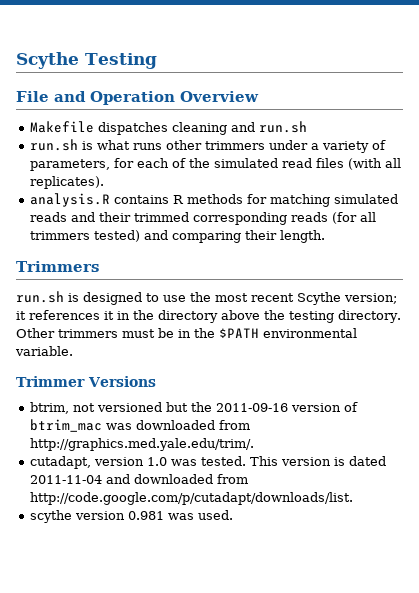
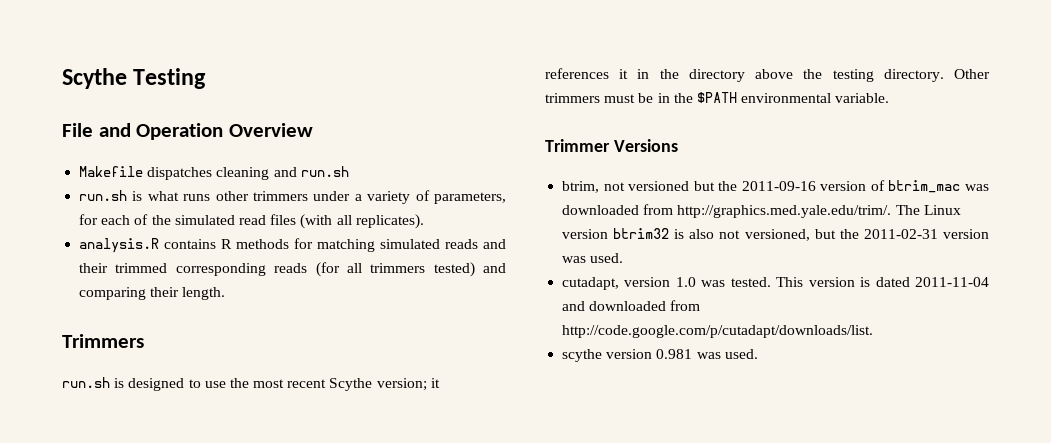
- btrim, not versioned but the 2011-09-16 version of btrim_mac was downloaded from http://graphics.med.yale.edu/trim/.
+ btrim, not versioned but the 2011-09-16 version of btrim_mac was downloaded from http://graphics.med.yale.edu/trim/. The Linux version btrim32 is also not versioned, but the 2011-02-31 version was used.

